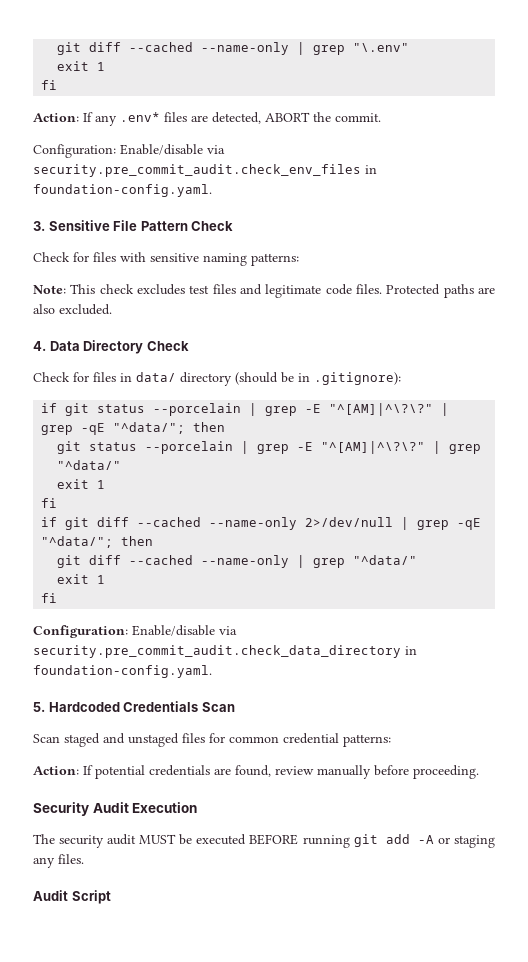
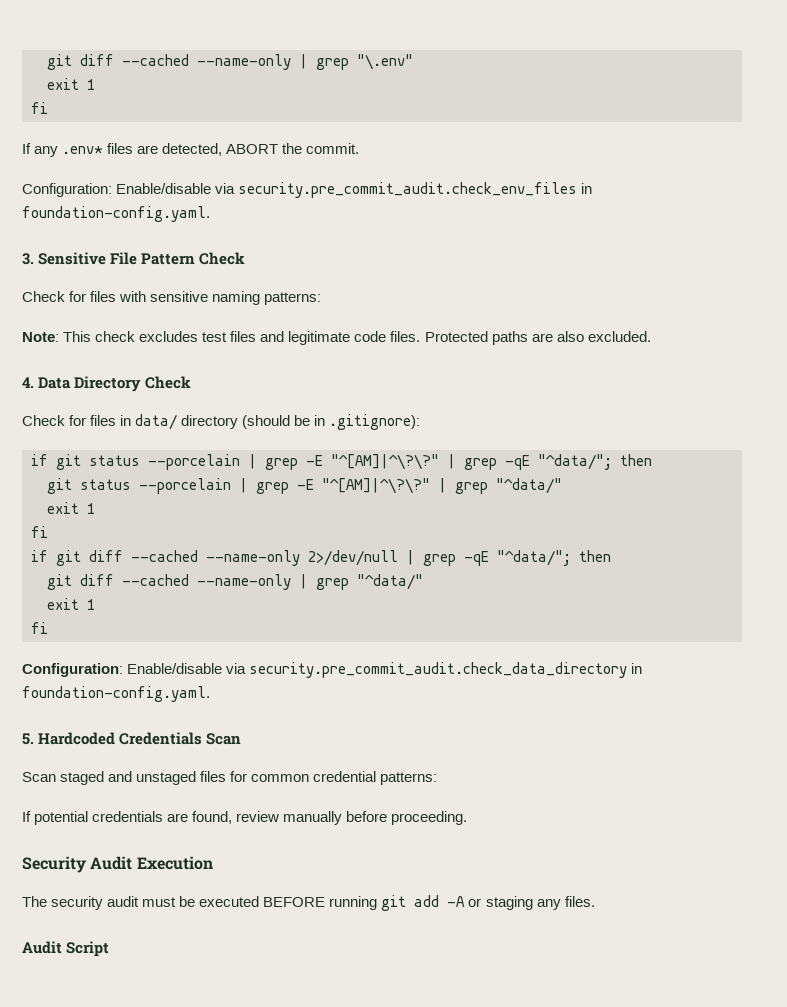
- Action: If any .env* files are detected, ABORT the commit.
+ If any .env* files are detected, ABORT the commit.
- Action: If potential credentials are found, review manually before proceeding.
+ If potential credentials are found, review manually before proceeding.
- The security audit MUST be executed BEFORE running git add -A or staging any files.
+ The security audit must be executed BEFORE running git add -A or staging any files.

